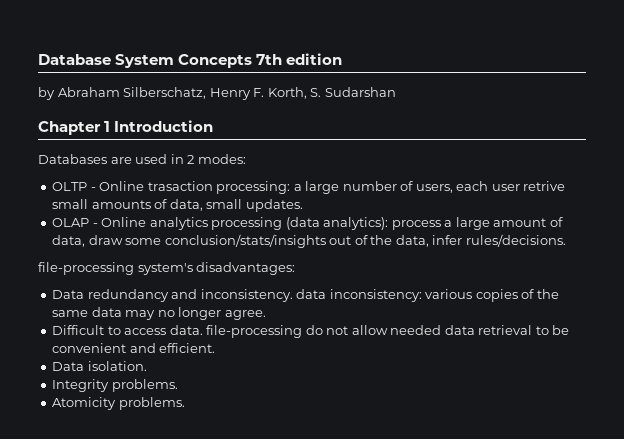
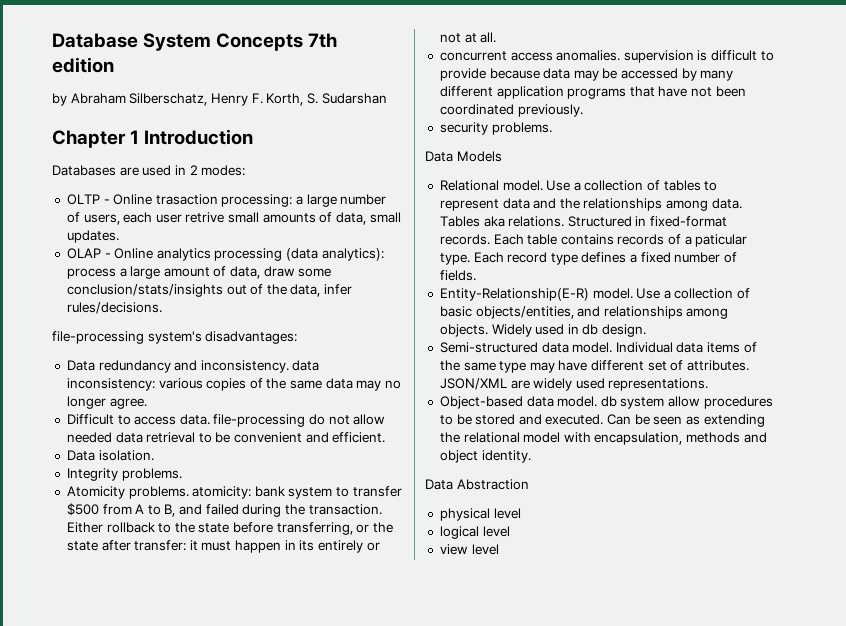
- Atomicity problems.
+ Atomicity problems. atomicity: bank system to transfer $500 from A to B, and failed during the transaction. Either rollback to the state before transferring, or the state after transfer: it must happen in its entirely or not at all.
+ concurrent access anomalies. supervision is difficult to provide because data may be accessed by many different application programs that have not been coordinated previously.
+ security problems.
+ Data Models
+ Relational model. Use a collection of tables to represent data and the relationships among data. Tables aka relations. Structured in fixed-format records. Each table contains records of a paticular type. Each record type defines a fixed number of fields.
+ Entity-Relationship(E-R) model. Use a collection of basic objects/entities, and relationships among objects. Widely used in db design.
+ Semi-structured data model. Individual data items of the same type may have different set of attributes. JSON/XML are widely used representations.
+ Object-based data model. db system allow procedures to be stored and executed. Can be seen as extending the relational model with encapsulation, methods and object identity.
+ Data Abstraction
+ physical level
+ logical level
+ view level

